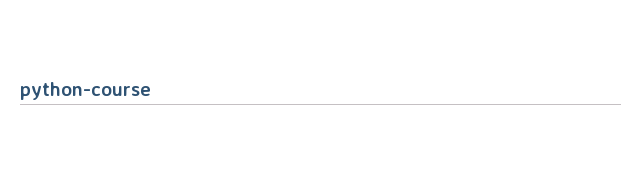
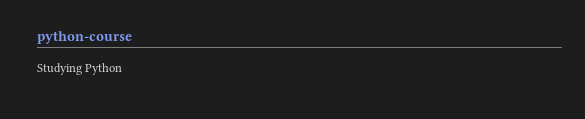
+ Studying Python

